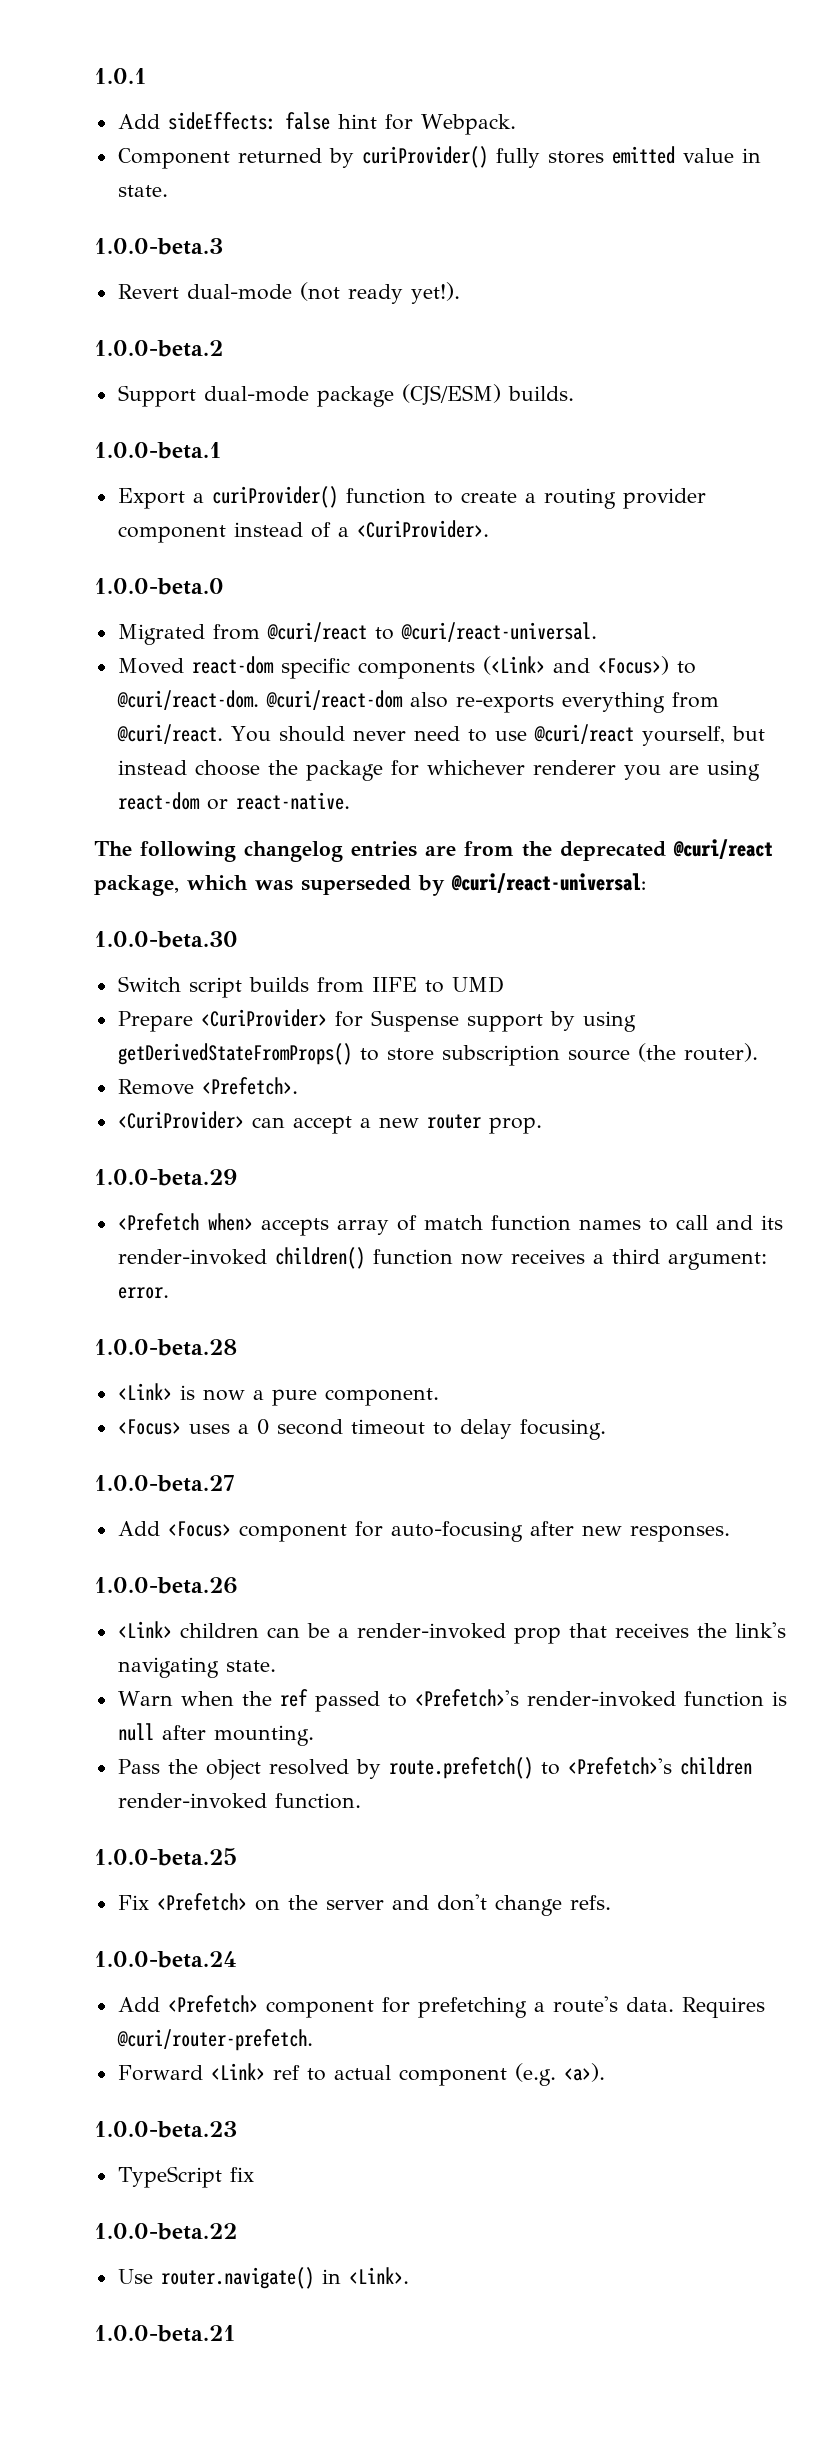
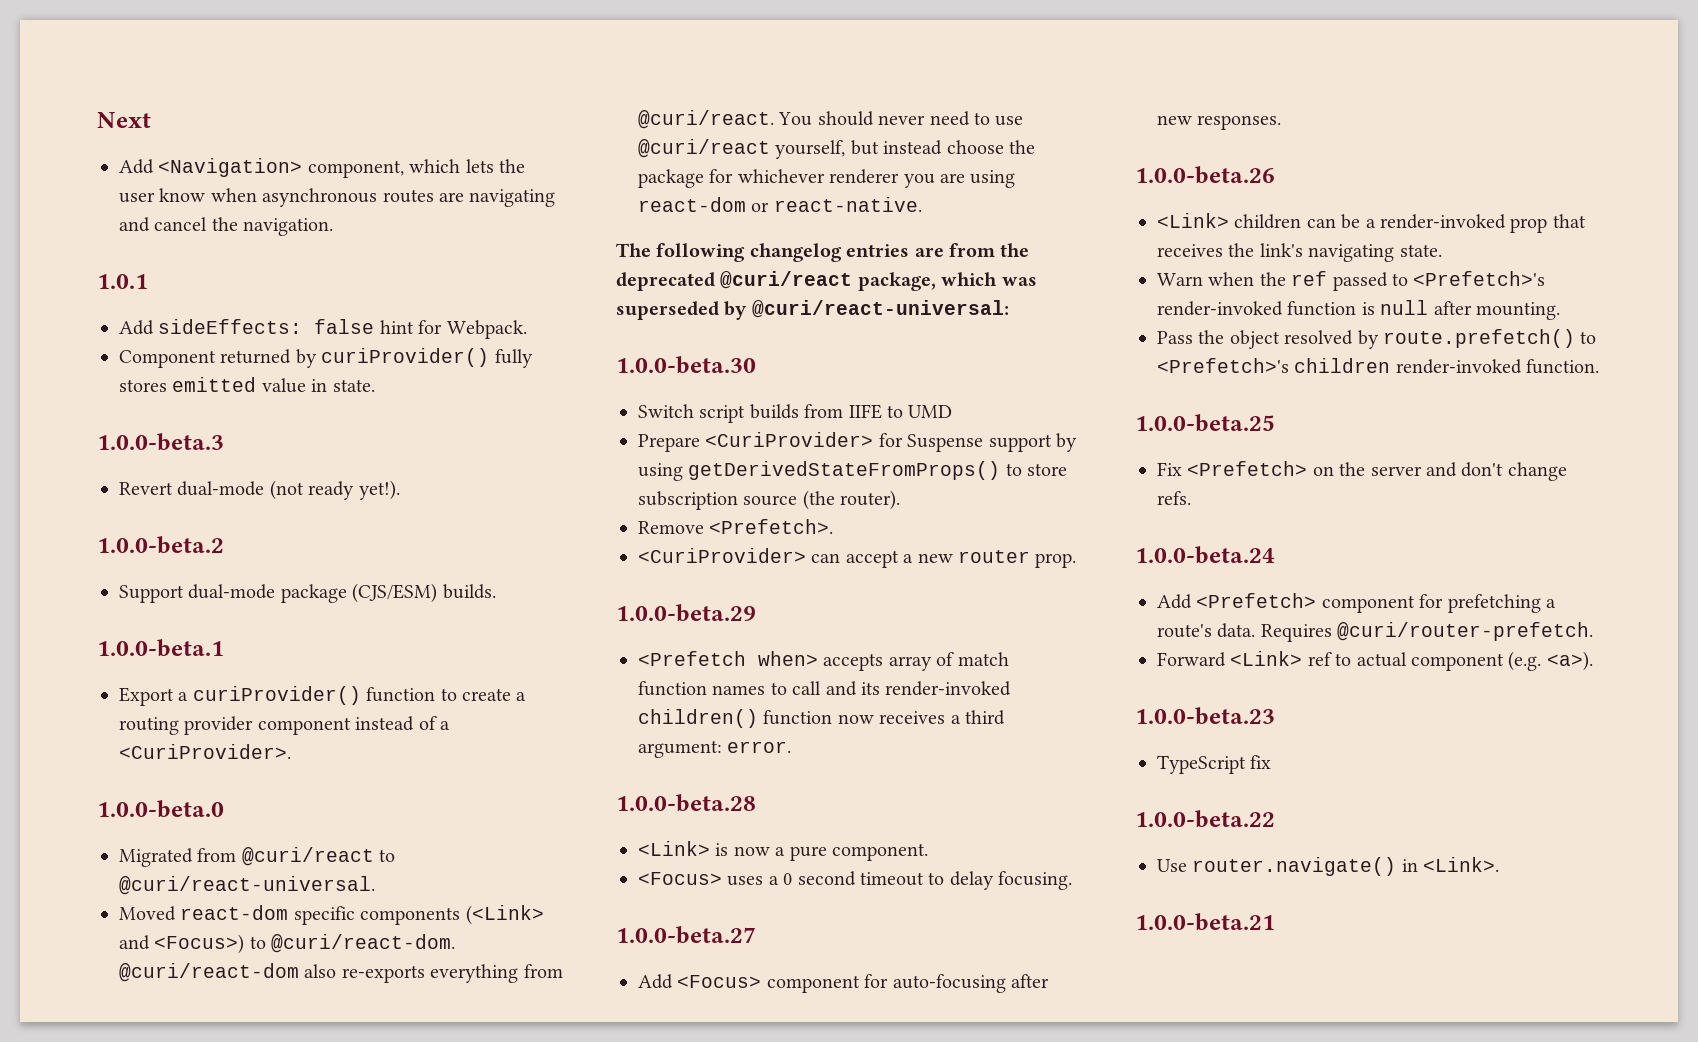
+ Next
+ Add <Navigation> component, which lets the user know when asynchronous routes are navigating and cancel the navigation.

